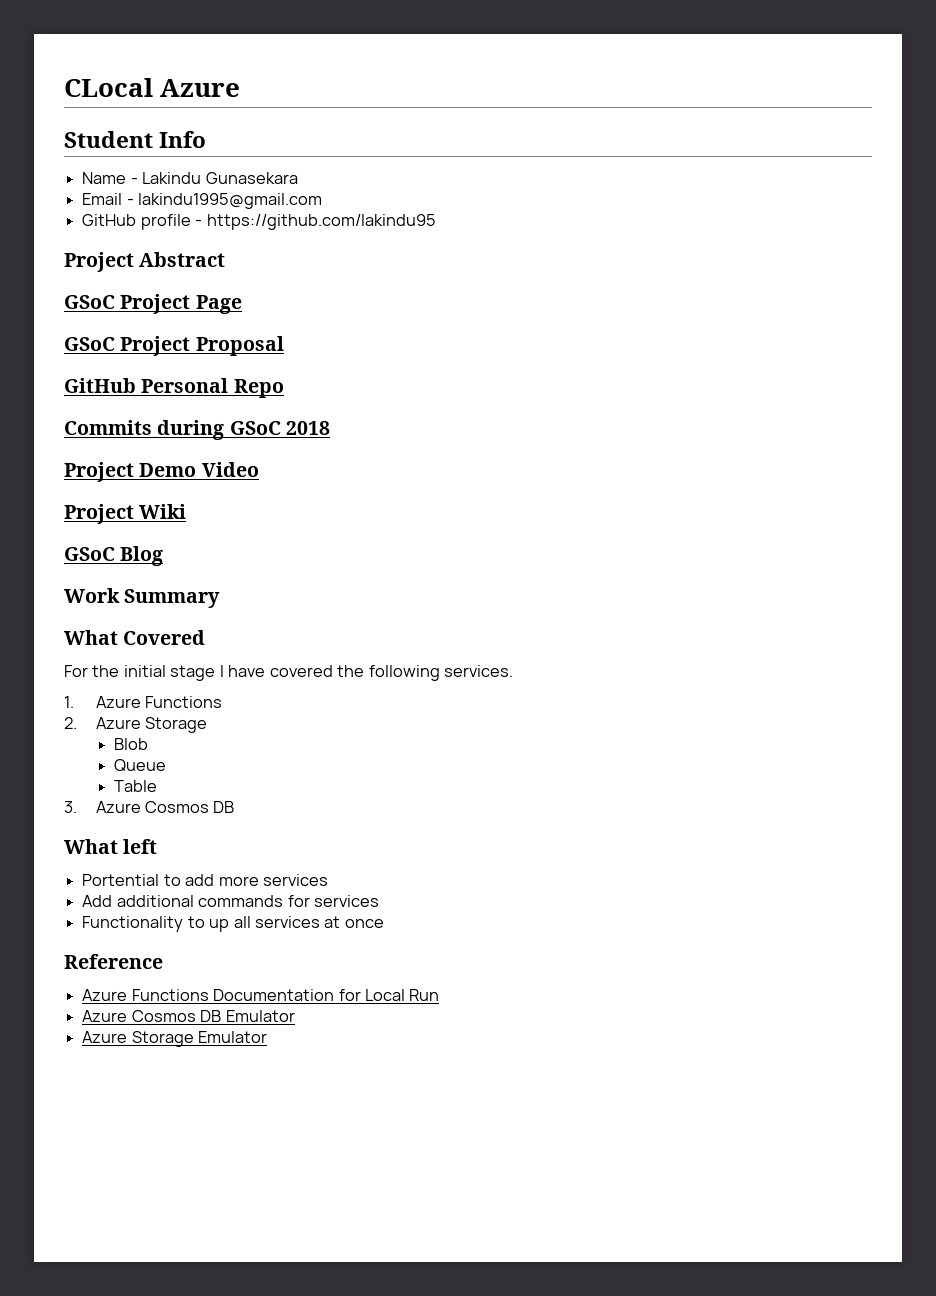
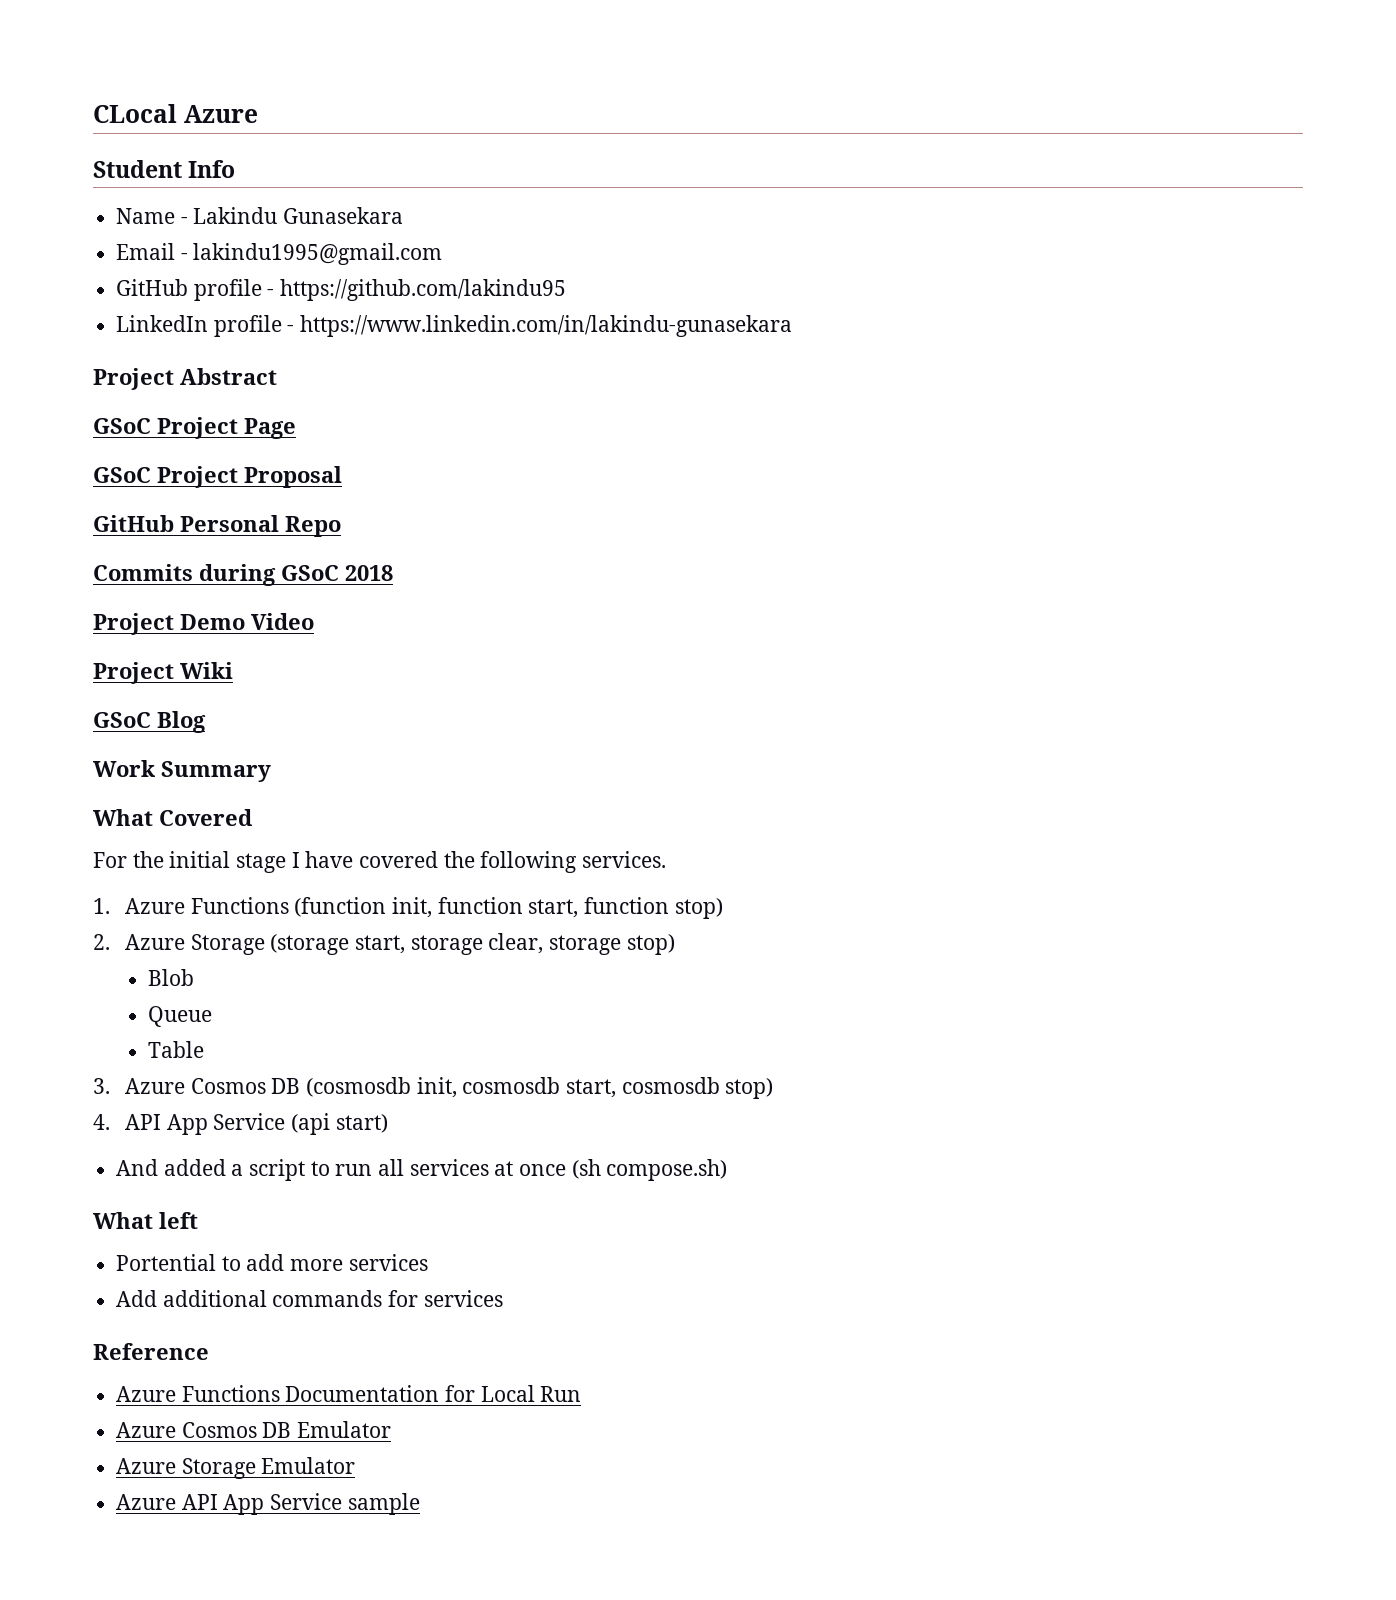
+ LinkedIn profile - https://www.linkedin.com/in/lakindu-gunasekara
- 1. Azure Functions
- 2. Azure Storage
+ 1. Azure Functions (function init, function start, function stop)
+ 2. Azure Storage (storage start, storage clear, storage stop)
- 3. Azure Cosmos DB
+ 3. Azure Cosmos DB (cosmosdb init, cosmosdb start, cosmosdb stop)
+ 4. API App Service (api start)
+ And added a script to run all services at once (sh compose.sh)
- Functionality to up all services at once
+ Azure API App Service sample

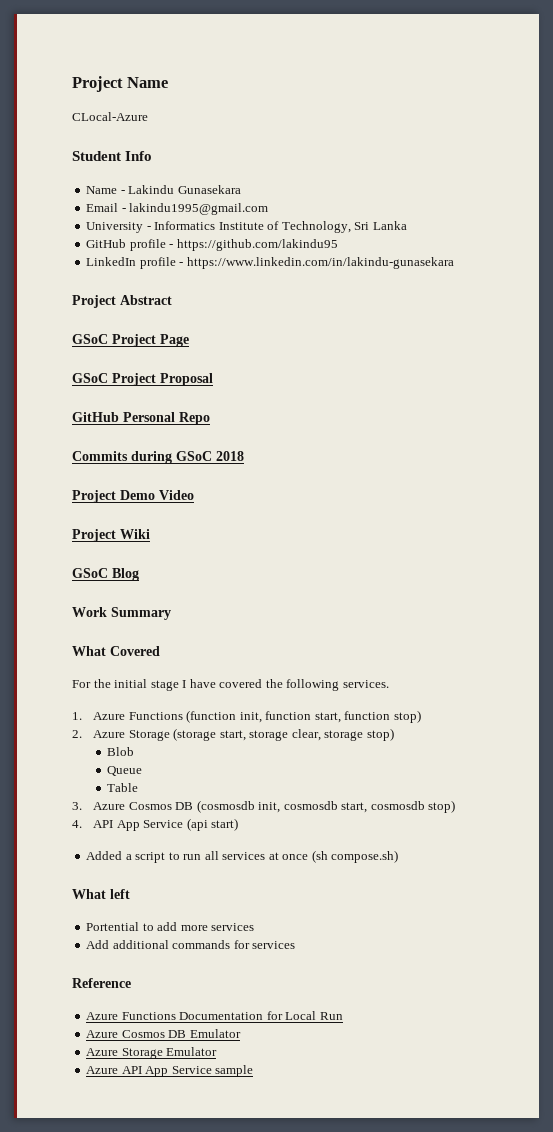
- CLocal Azure
+ Project Name
+ CLocal-Azure
+ University - Informatics Institute of Technology, Sri Lanka
- And added a script to run all services at once (sh compose.sh)
+ Added a script to run all services at once (sh compose.sh)

